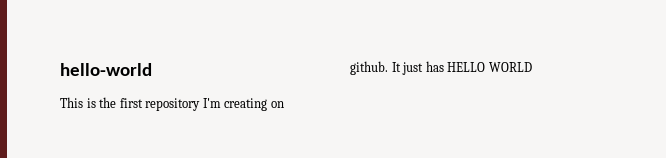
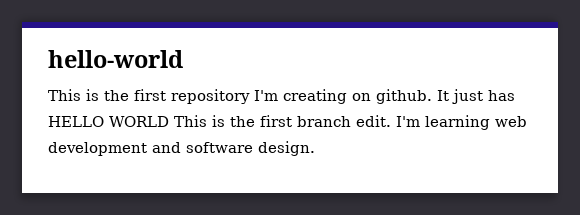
- It just has HELLO WORLD
+ It just has HELLO WORLD This is the first branch edit. I'm learning web development and software design.

